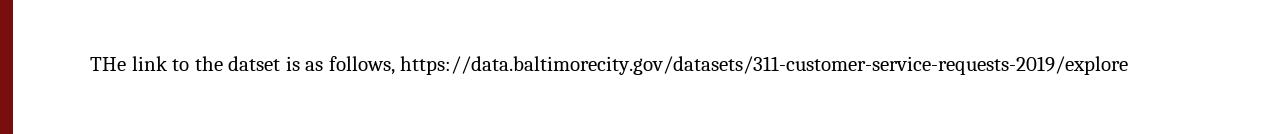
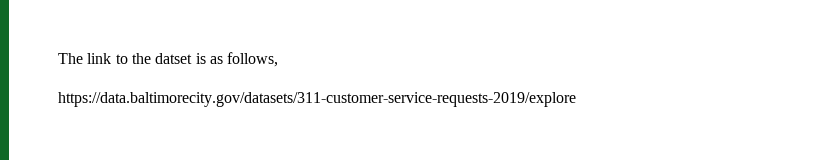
- THe link to the datset is as follows, https://data.baltimorecity.gov/datasets/311-customer-service-requests-2019/explore
+ The link to the datset is as follows,
+ https://data.baltimorecity.gov/datasets/311-customer-service-requests-2019/explore

